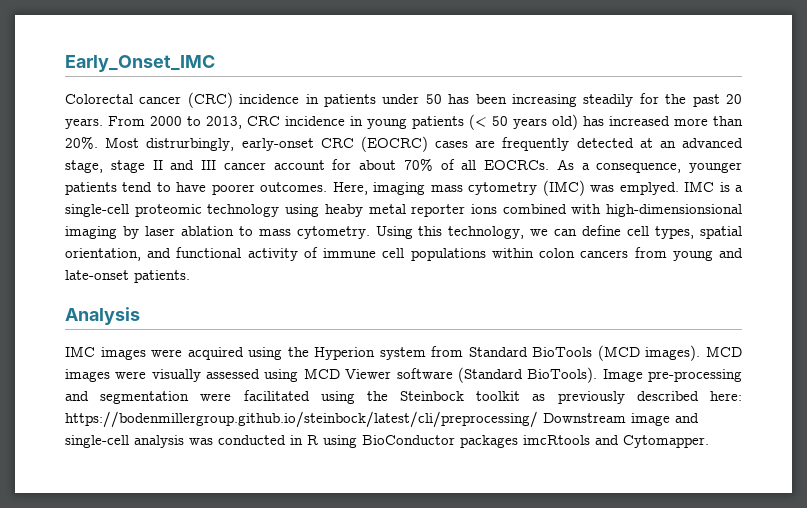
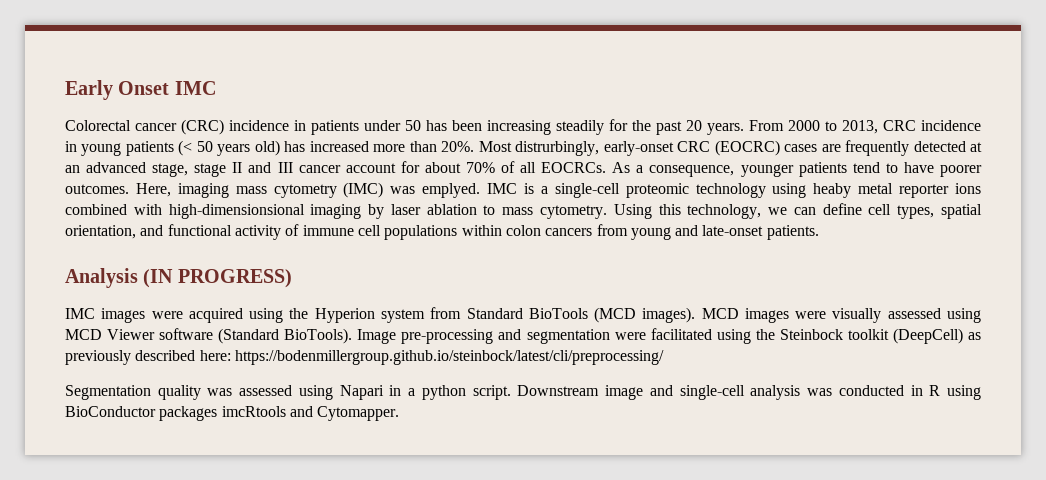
- Early_Onset_IMC
+ Early Onset IMC
- Analysis
+ Analysis (IN PROGRESS)
- Image pre-processing and segmentation were facilitated using the Steinbock toolkit as previously described here: https://bodenmillergroup.github.io/steinbock/latest/cli/preprocessing/ Downstream image and single-cell analysis was conducted in R using BioConductor packages imcRtools and Cytomapper.
+ Image pre-processing and segmentation were facilitated using the Steinbock toolkit (DeepCell) as previously described here: https://bodenmillergroup.github.io/steinbock/latest/cli/preprocessing/
+ Segmentation quality was assessed using Napari in a python script. Downstream image and single-cell analysis was conducted in R using BioConductor packages imcRtools and Cytomapper.

